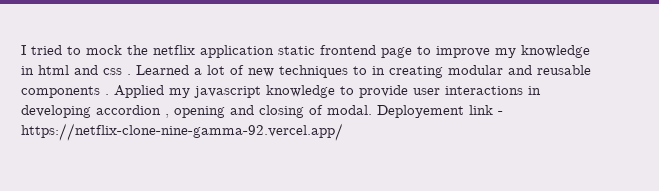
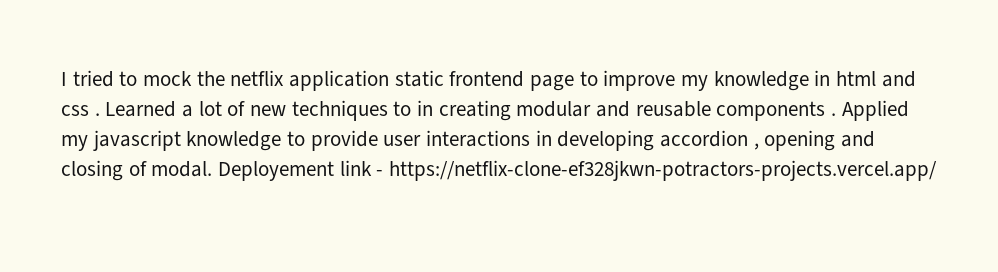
- Deployement link - https://netflix-clone-nine-gamma-92.vercel.app/
+ Deployement link - https://netflix-clone-ef328jkwn-potractors-projects.vercel.app/

